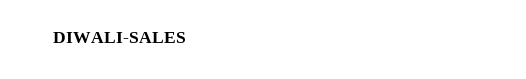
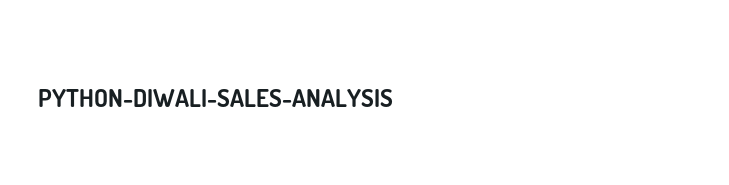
- DIWALI-SALES
+ PYTHON-DIWALI-SALES-ANALYSIS

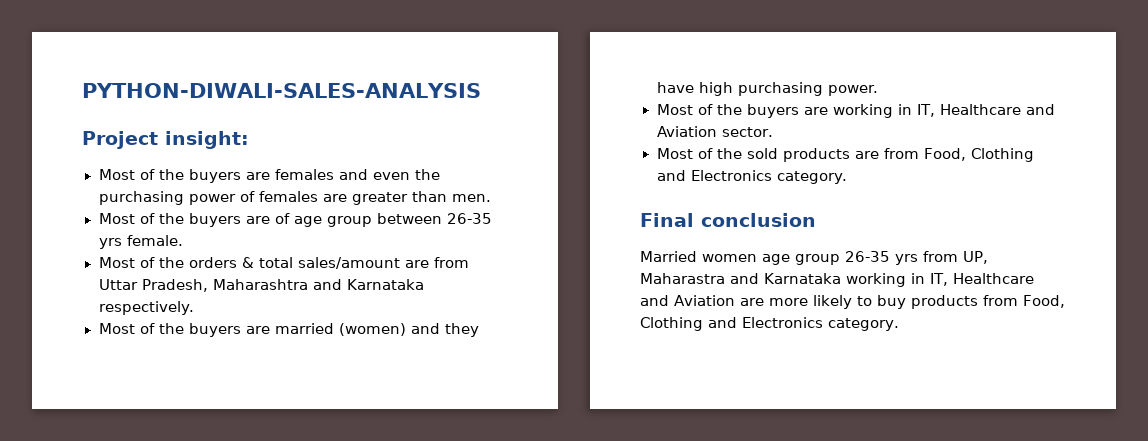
+ Project insight:
+ Most of the buyers are females and even the purchasing power of females are greater than men.
+ Most of the buyers are of age group between 26-35 yrs female.
+ Most of the orders & total sales/amount are from Uttar Pradesh, Maharashtra and Karnataka respectively.
+ Most of the buyers are married (women) and they have high purchasing power.
+ Most of the buyers are working in IT, Healthcare and Aviation sector.
+ Most of the sold products are from Food, Clothing and Electronics category.
+ Final conclusion
+ Married women age group 26-35 yrs from UP, Maharastra and Karnataka working in IT, Healthcare and Aviation are more likely to buy products from Food, Clothing and Electronics category.

